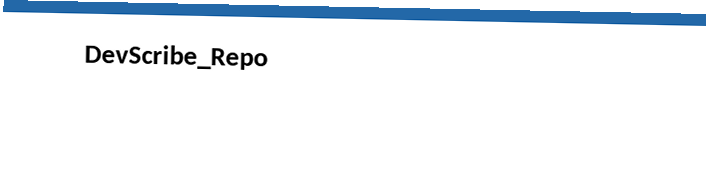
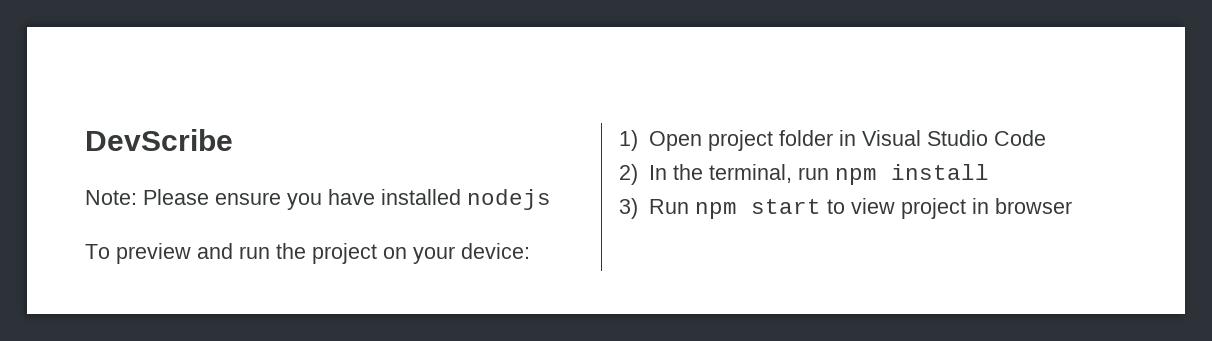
- DevScribe_Repo
+ DevScribe
+ Note: Please ensure you have installed nodejs
+ To preview and run the project on your device:
+ 1) Open project folder in Visual Studio Code
+ 2) In the terminal, run npm install
+ 3) Run npm start to view project in browser

